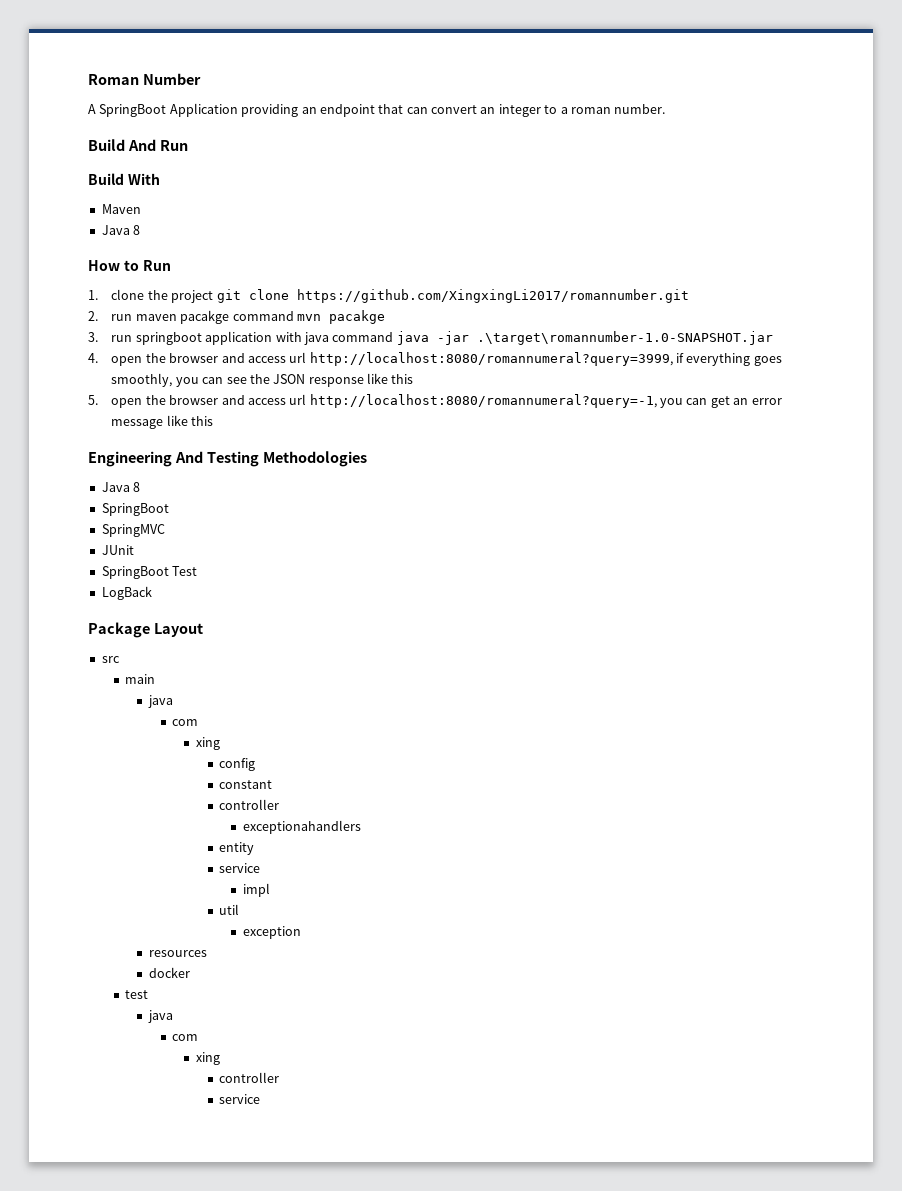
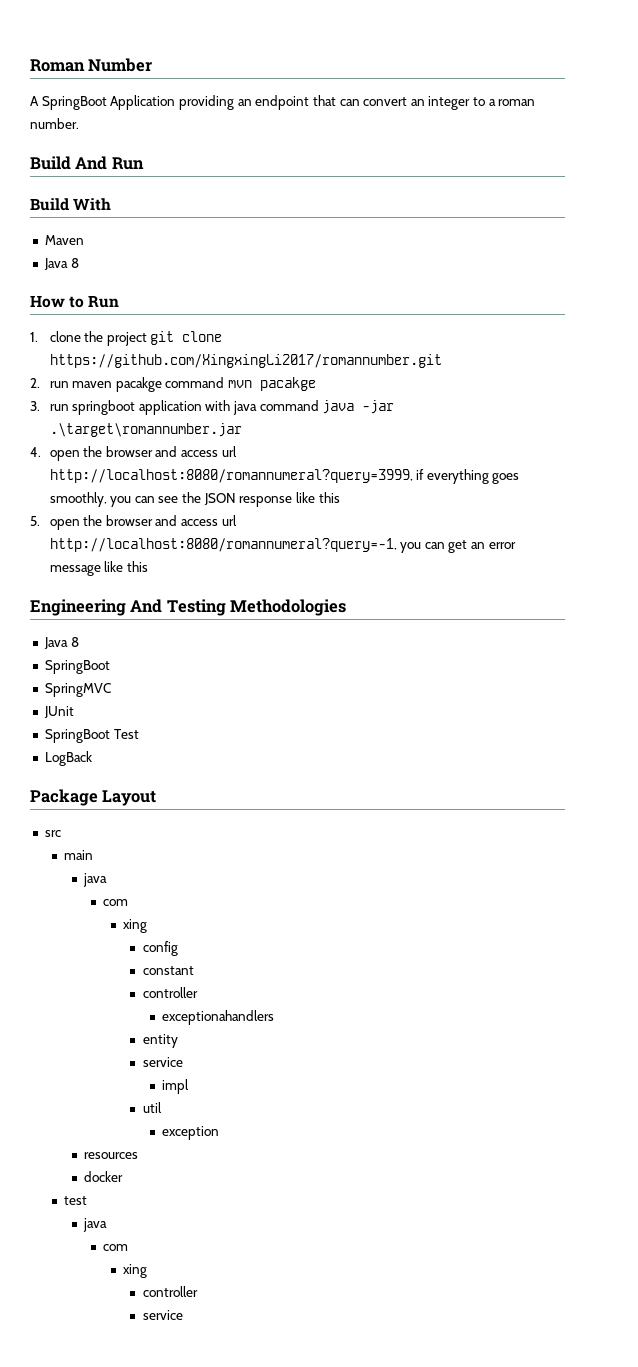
- 3. run springboot application with java command java -jar .\target\romannumber-1.0-SNAPSHOT.jar
+ 3. run springboot application with java command java -jar .\target\romannumber.jar

